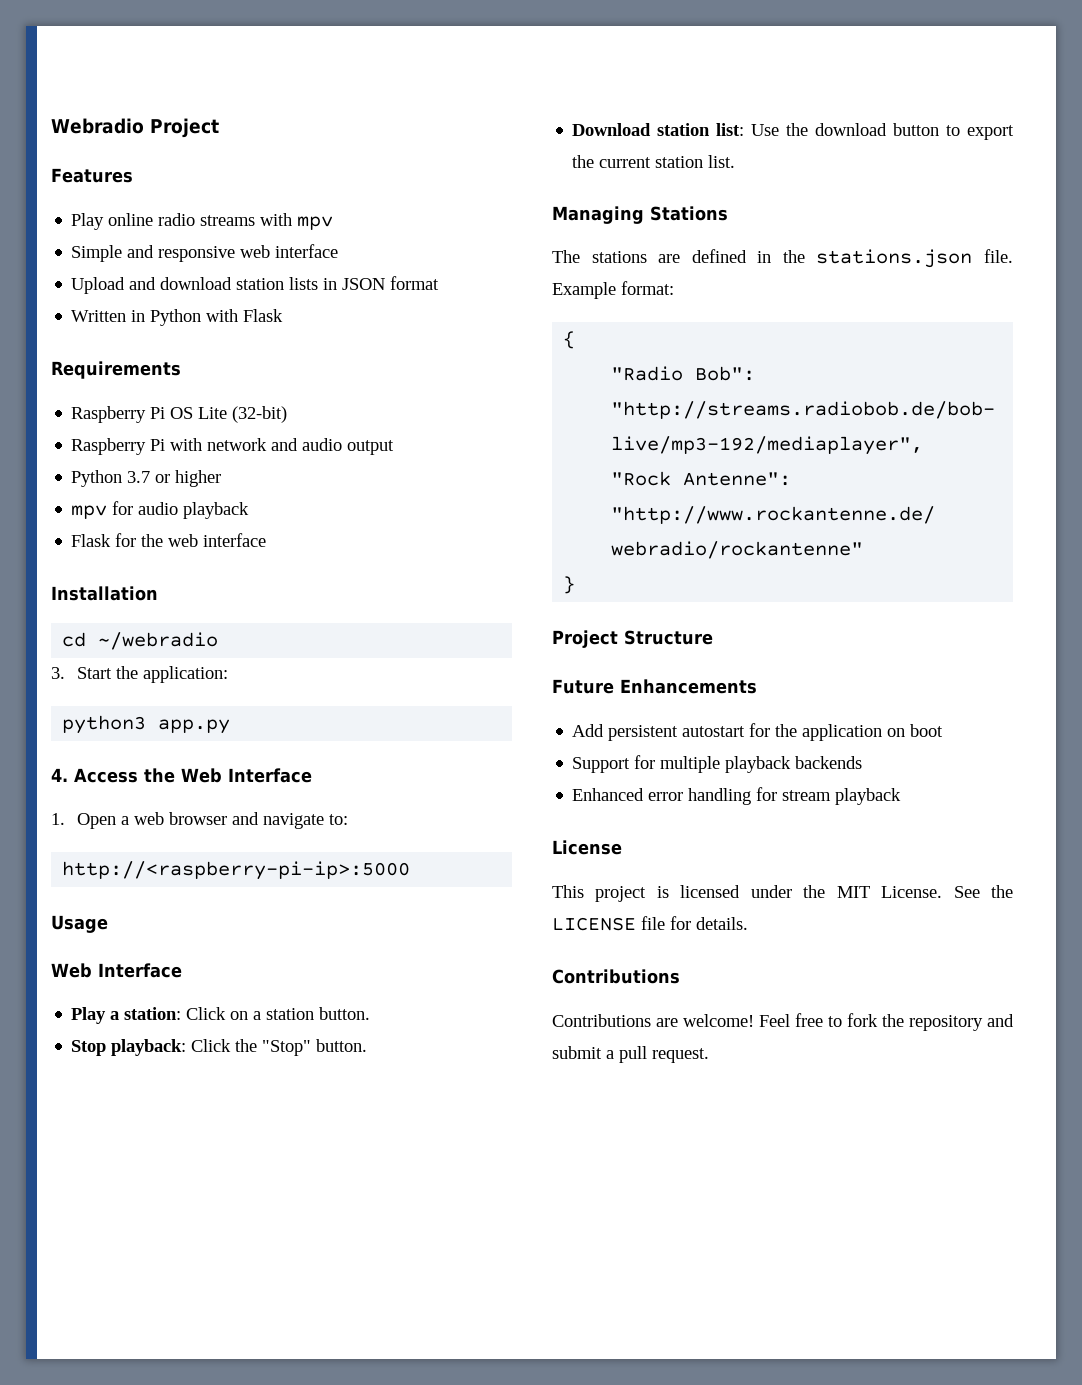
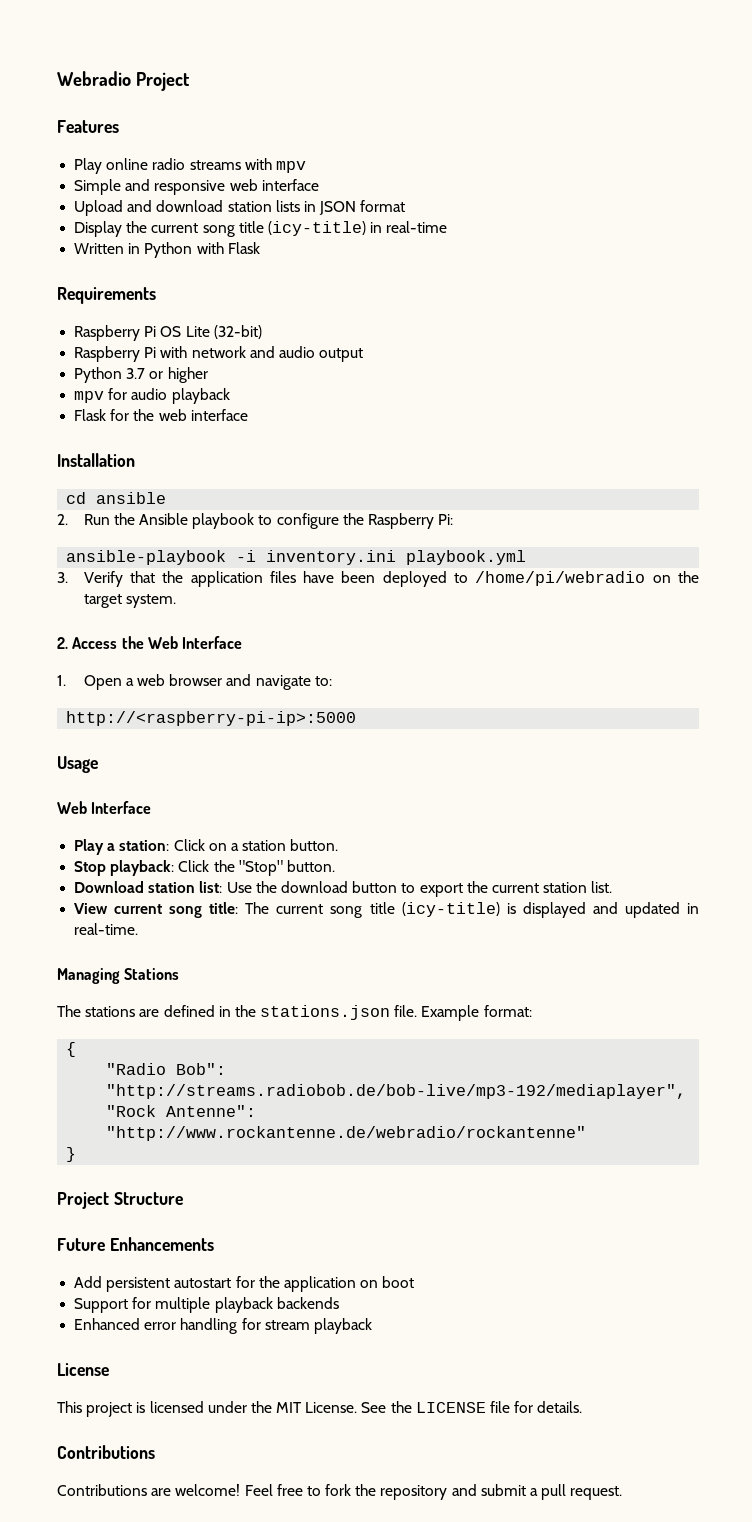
+ Display the current song title (icy-title) in real-time
- cd ~/webradio
- 3. Start the application:
- python3 app.py
- 4. Access the Web Interface
+ cd ansible
+ 2. Run the Ansible playbook to configure the Raspberry Pi:
+ ansible-playbook -i inventory.ini playbook.yml
+ 3. Verify that the application files have been deployed to /home/pi/webradio on the target system.
+ 2. Access the Web Interface
+ View current song title: The current song title (icy-title) is displayed and updated in real-time.

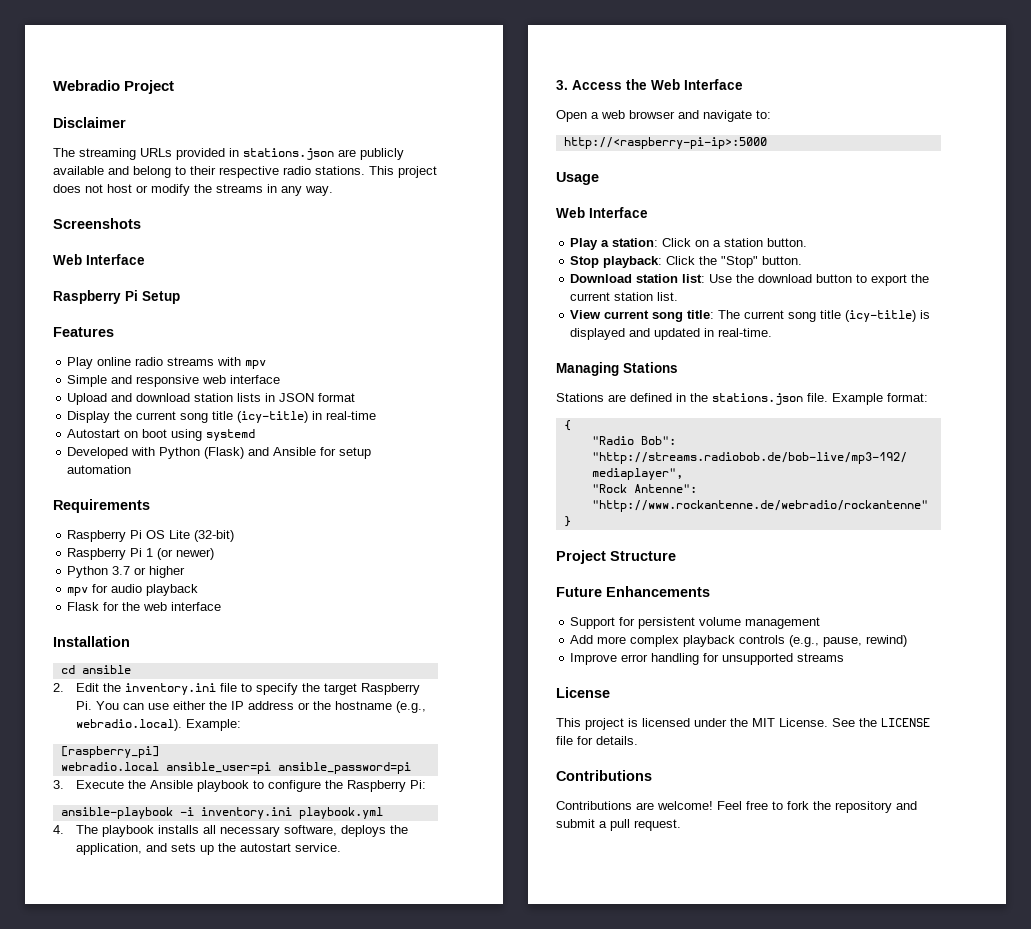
+ Disclaimer
+ The streaming URLs provided in stations.json are publicly available and belong to their respective radio stations. This project does not host or modify the streams in any way.
+ Screenshots
+ Web Interface
+ Raspberry Pi Setup
- Written in Python with Flask
+ Autostart on boot using systemd
+ Developed with Python (Flask) and Ansible for setup automation
- Raspberry Pi with network and audio output
+ Raspberry Pi 1 (or newer)
- 2. Run the Ansible playbook to configure the Raspberry Pi:
+ 2. Edit the inventory.ini file to specify the target Raspberry Pi. You can use either the IP address or the hostname (e.g., webradio.local). Example:
+ [raspberry_pi]
+ webradio.local ansible_user=pi ansible_password=pi
+ 3. Execute the Ansible playbook to configure the Raspberry Pi:
- 3. Verify that the application files have been deployed to /home/pi/webradio on the target system.
- 2. Access the Web Interface
+ 4. The playbook installs all necessary software, deploys the application, and sets up the autostart service.
+ 3. Access the Web Interface
- 1. Open a web browser and navigate to:
+ Open a web browser and navigate to:
- The stations are defined in the stations.json file.
+ Stations are defined in the stations.json file.
- Add persistent autostart for the application on boot
- Support for multiple playback backends
- Enhanced error handling for stream playback
+ Support for persistent volume management
+ Add more complex playback controls (e.g., pause, rewind)
+ Improve error handling for unsupported streams

